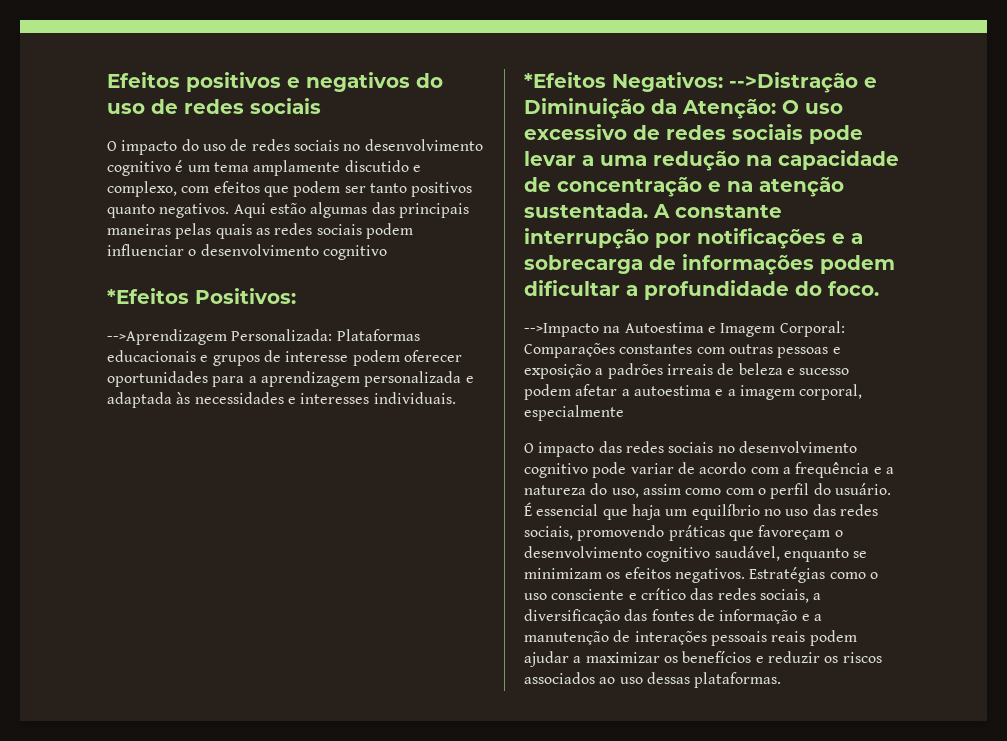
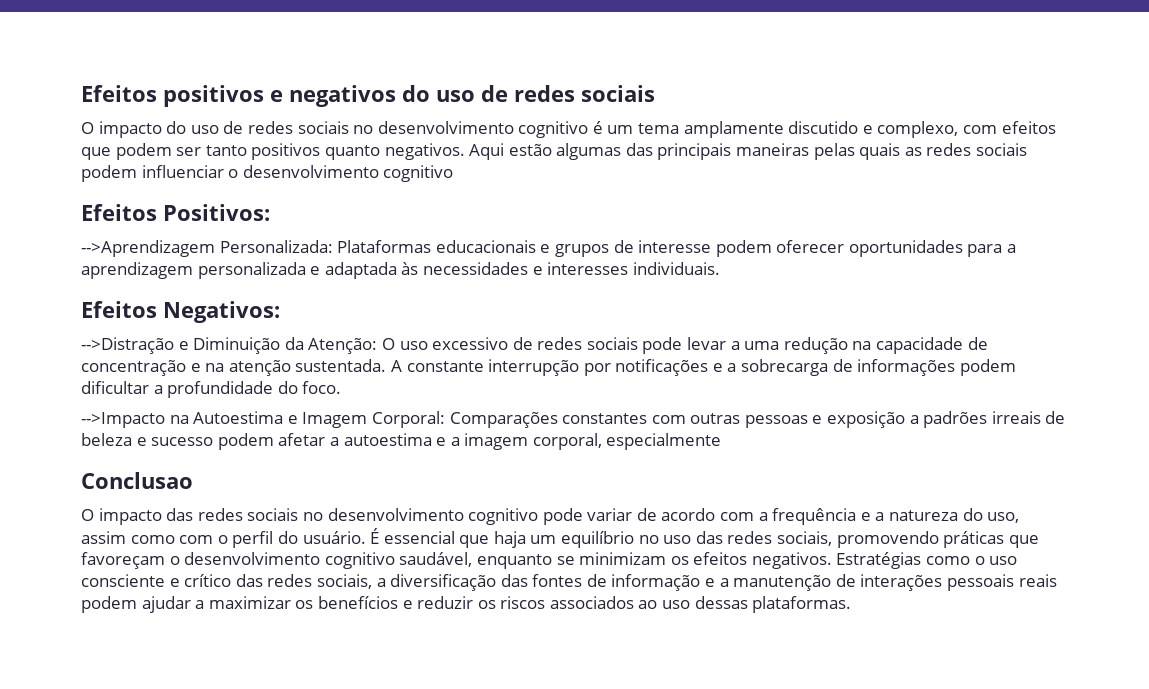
- *Efeitos Positivos:
+ Efeitos Positivos:
- *Efeitos Negativos: -->Distração e Diminuição da Atenção: O uso excessivo de redes sociais pode levar a uma redução na capacidade de concentração e na atenção sustentada.
+ Efeitos Negativos:
+ -->Distração e Diminuição da Atenção: O uso excessivo de redes sociais pode levar a uma redução na capacidade de concentração e na atenção sustentada.
+ Conclusao

